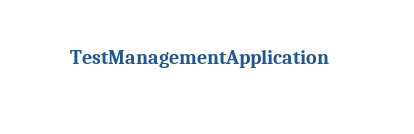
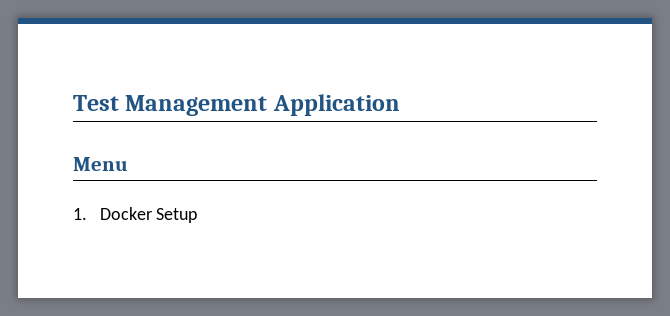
- TestManagementApplication
+ Test Management Application
+ Menu
+ 1. Docker Setup

